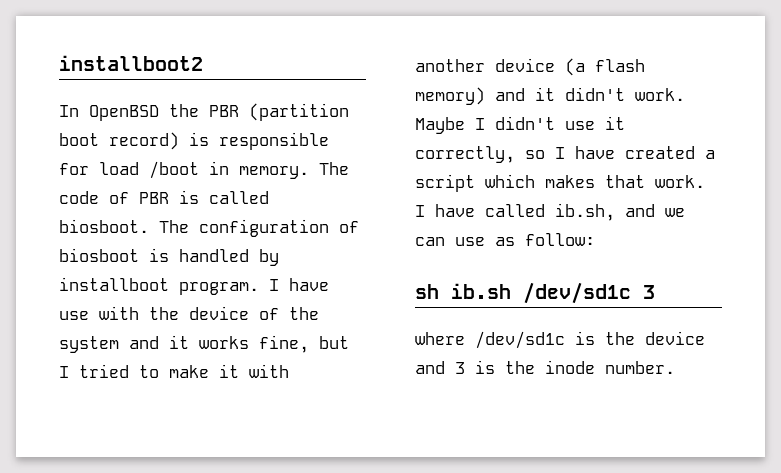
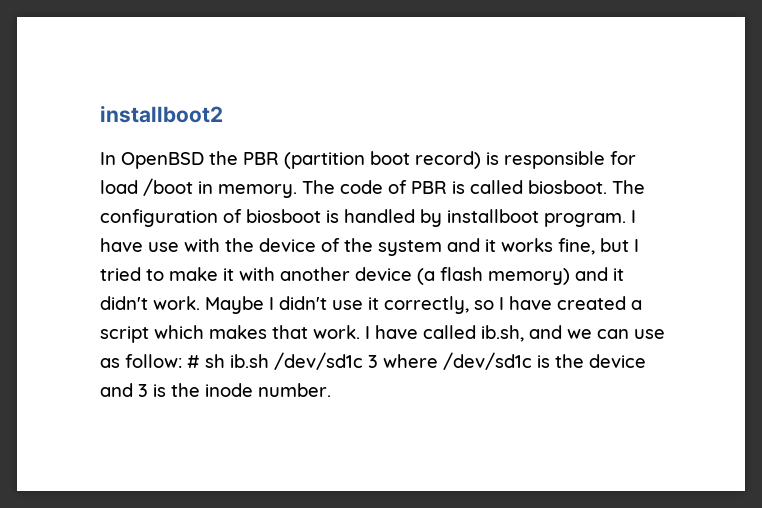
- I have called ib.sh, and we can use as follow:
- sh ib.sh /dev/sd1c 3
- where /dev/sd1c is the device and 3 is the inode number.
+ I have called ib.sh, and we can use as follow: # sh ib.sh /dev/sd1c 3 where /dev/sd1c is the device and 3 is the inode number.

